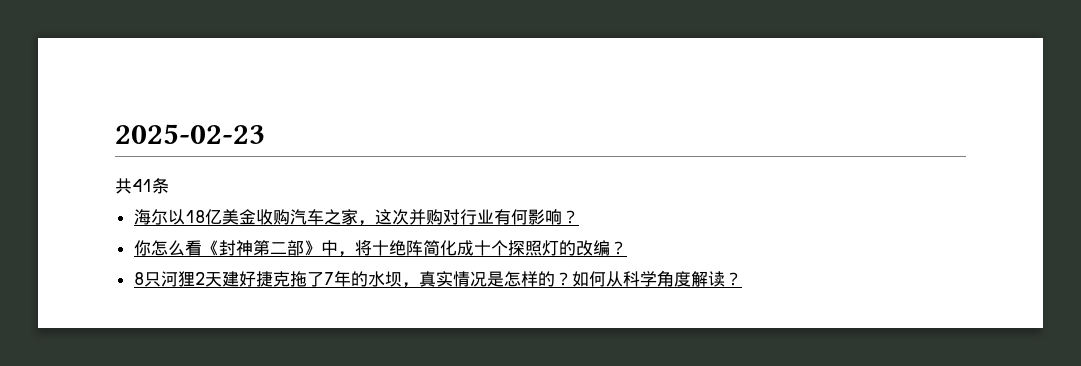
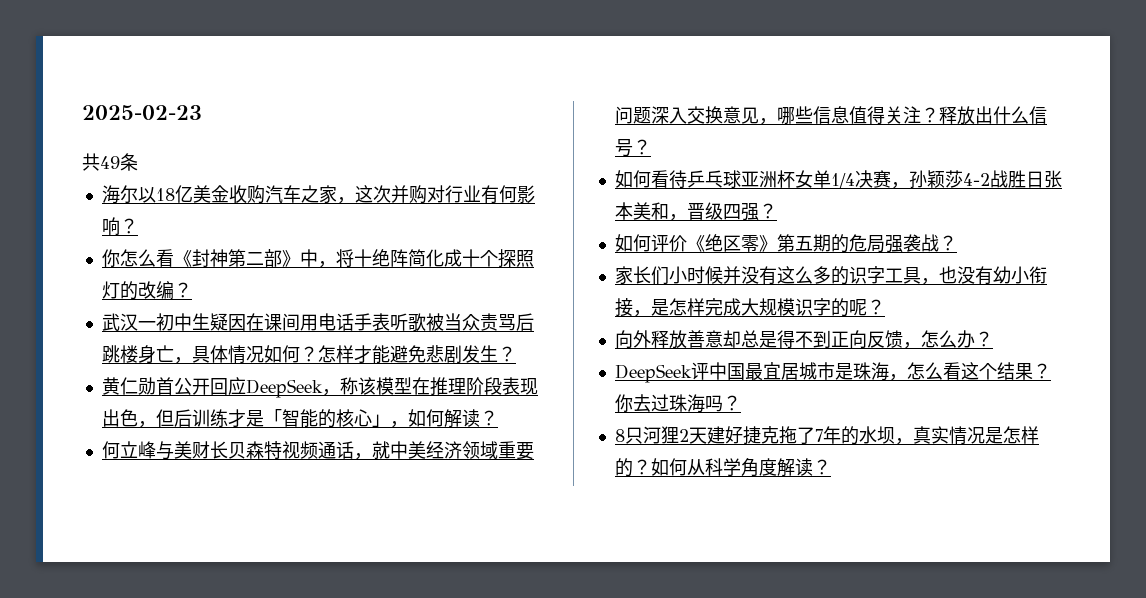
- 共41条
+ 共49条
+ 武汉一初中生疑因在课间用电话手表听歌被当众责骂后跳楼身亡，具体情况如何？怎样才能避免悲剧发生？
+ 黄仁勋首公开回应DeepSeek，称该模型在推理阶段表现出色，但后训练才是「智能的核心」，如何解读？
+ 何立峰与美财长贝森特视频通话，就中美经济领域重要问题深入交换意见，哪些信息值得关注？释放出什么信号？
+ 如何看待乒乓球亚洲杯女单1/4决赛，孙颖莎4-2战胜日张本美和，晋级四强？
+ 如何评价《绝区零》第五期的危局强袭战？
+ 家长们小时候并没有这么多的识字工具，也没有幼小衔接，是怎样完成大规模识字的呢？
+ 向外释放善意却总是得不到正向反馈，怎么办？
+ DeepSeek评中国最宜居城市是珠海，怎么看这个结果？你去过珠海吗？

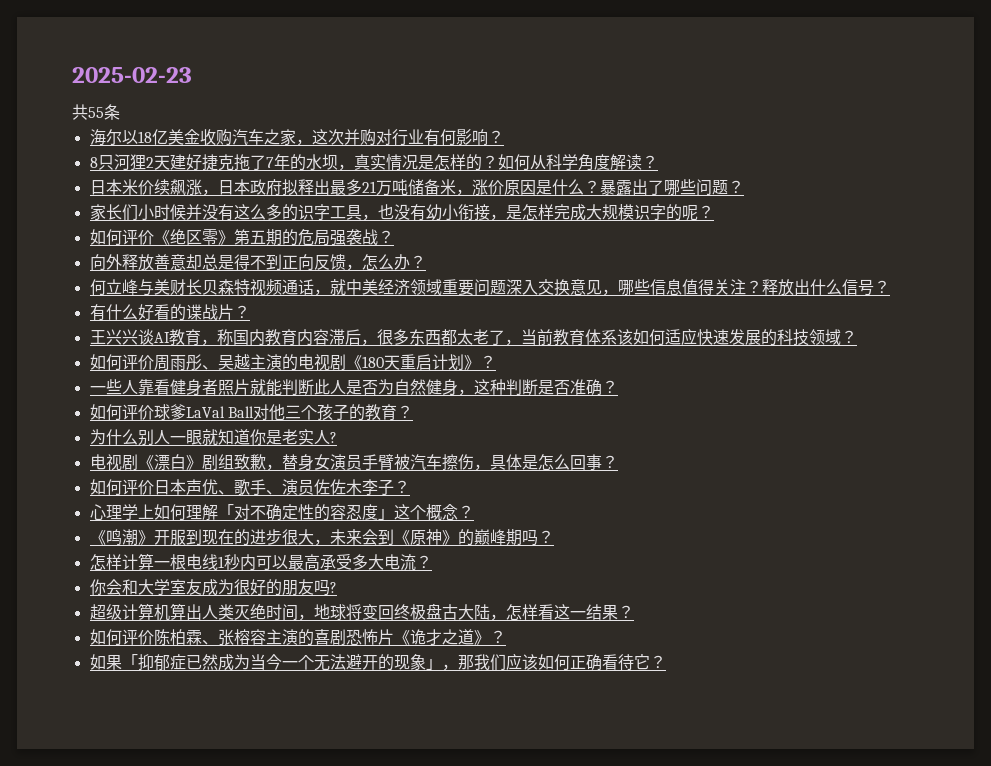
- 共49条
+ 共55条
- 你怎么看《封神第二部》中，将十绝阵简化成十个探照灯的改编？
- 武汉一初中生疑因在课间用电话手表听歌被当众责骂后跳楼身亡，具体情况如何？怎样才能避免悲剧发生？
- 黄仁勋首公开回应DeepSeek，称该模型在推理阶段表现出色，但后训练才是「智能的核心」，如何解读？
+ 8只河狸2天建好捷克拖了7年的水坝，真实情况是怎样的？如何从科学角度解读？
+ 日本米价续飙涨，日本政府拟释出最多21万吨储备米，涨价原因是什么？暴露出了哪些问题？
+ 家长们小时候并没有这么多的识字工具，也没有幼小衔接，是怎样完成大规模识字的呢？
+ 如何评价《绝区零》第五期的危局强袭战？
+ 向外释放善意却总是得不到正向反馈，怎么办？
- 如何看待乒乓球亚洲杯女单1/4决赛，孙颖莎4-2战胜日张本美和，晋级四强？
- 如何评价《绝区零》第五期的危局强袭战？
- 家长们小时候并没有这么多的识字工具，也没有幼小衔接，是怎样完成大规模识字的呢？
- 向外释放善意却总是得不到正向反馈，怎么办？
- DeepSeek评中国最宜居城市是珠海，怎么看这个结果？你去过珠海吗？
- 8只河狸2天建好捷克拖了7年的水坝，真实情况是怎样的？如何从科学角度解读？
+ 有什么好看的谍战片？
+ 王兴兴谈AI教育，称国内教育内容滞后，很多东西都太老了，当前教育体系该如何适应快速发展的科技领域？
+ 如何评价周雨彤、吴越主演的电视剧《180天重启计划》？
+ 一些人靠看健身者照片就能判断此人是否为自然健身，这种判断是否准确？
+ 如何评价球爹LaVal Ball对他三个孩子的教育？
+ 为什么别人一眼就知道你是老实人?
+ 电视剧《漂白》剧组致歉，替身女演员手臂被汽车擦伤，具体是怎么回事？
+ 如何评价日本声优、歌手、演员佐佐木李子？
+ 心理学上如何理解「对不确定性的容忍度」这个概念？
+ 《鸣潮》开服到现在的进步很大，未来会到《原神》的巅峰期吗？
+ 怎样计算一根电线1秒内可以最高承受多大电流？
+ 你会和大学室友成为很好的朋友吗?
+ 超级计算机算出人类灭绝时间，地球将变回终极盘古大陆，怎样看这一结果？
+ 如何评价陈柏霖、张榕容主演的喜剧恐怖片《诡才之道》？
+ 如果「抑郁症已然成为当今一个无法避开的现象」，那我们应该如何正确看待它？

